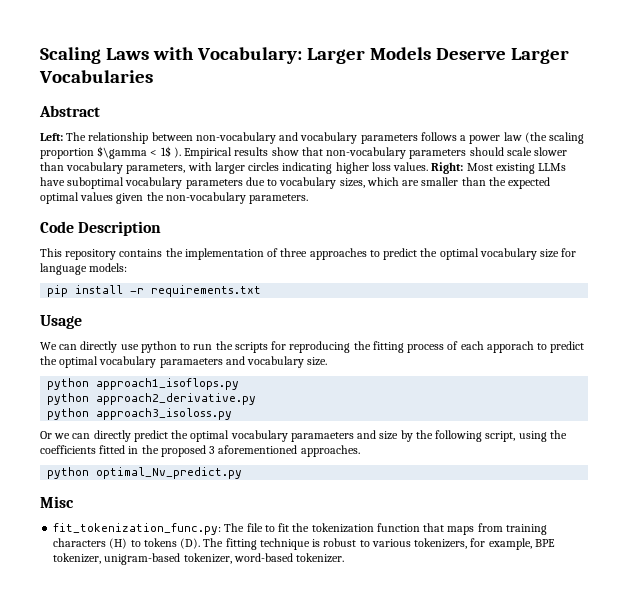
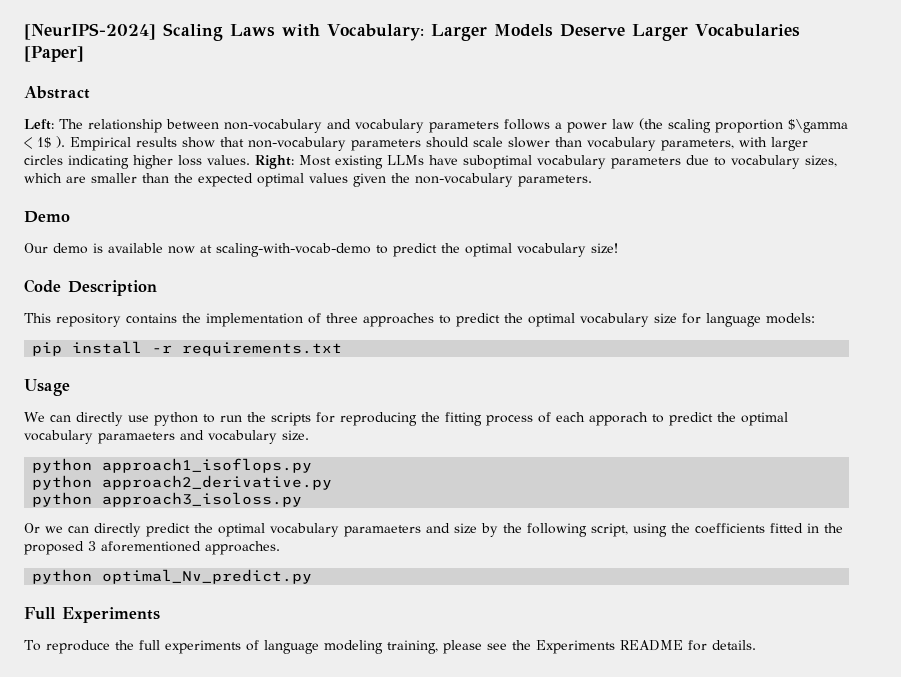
- Scaling Laws with Vocabulary: Larger Models Deserve Larger Vocabularies
+ [NeurIPS-2024] Scaling Laws with Vocabulary: Larger Models Deserve Larger Vocabularies [Paper]
+ Demo
+ Our demo is available now at scaling-with-vocab-demo to predict the optimal vocabulary size!
- Misc
- fit_tokenization_func.py: The file to fit the tokenization function that maps from training characters (H) to tokens (D). The fitting technique is robust to various tokenizers, for example, BPE tokenizer, unigram-based tokenizer, word-based tokenizer.
+ Full Experiments
+ To reproduce the full experiments of language modeling training, please see the Experiments README for details.

